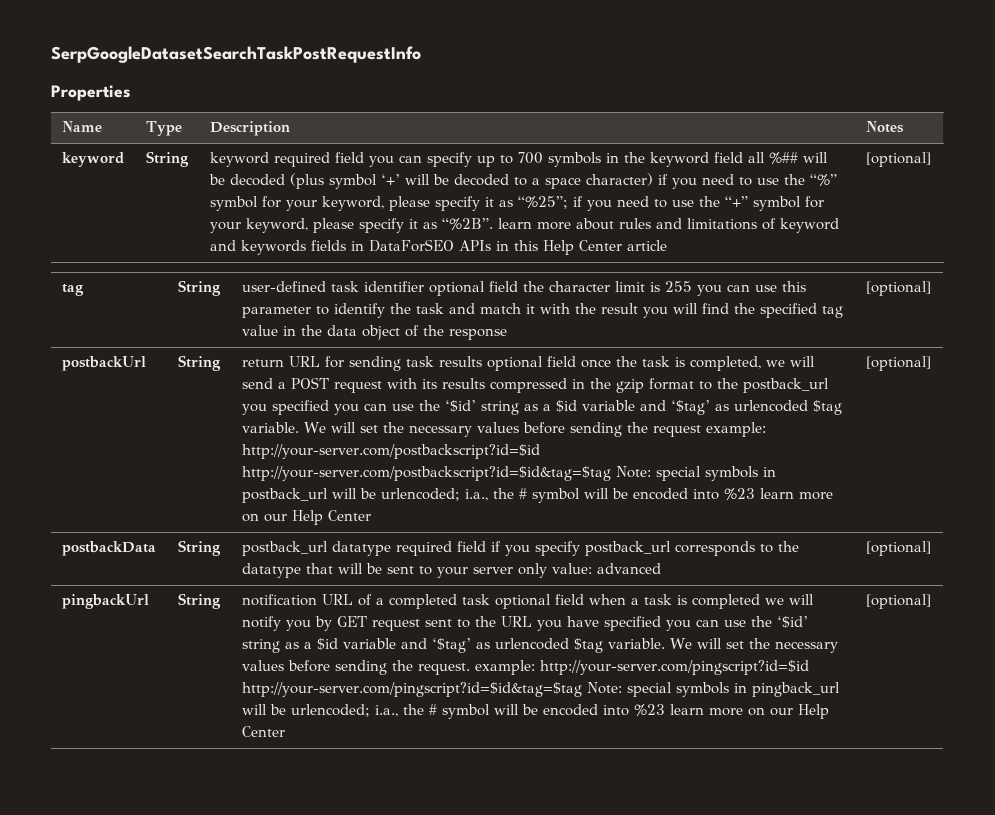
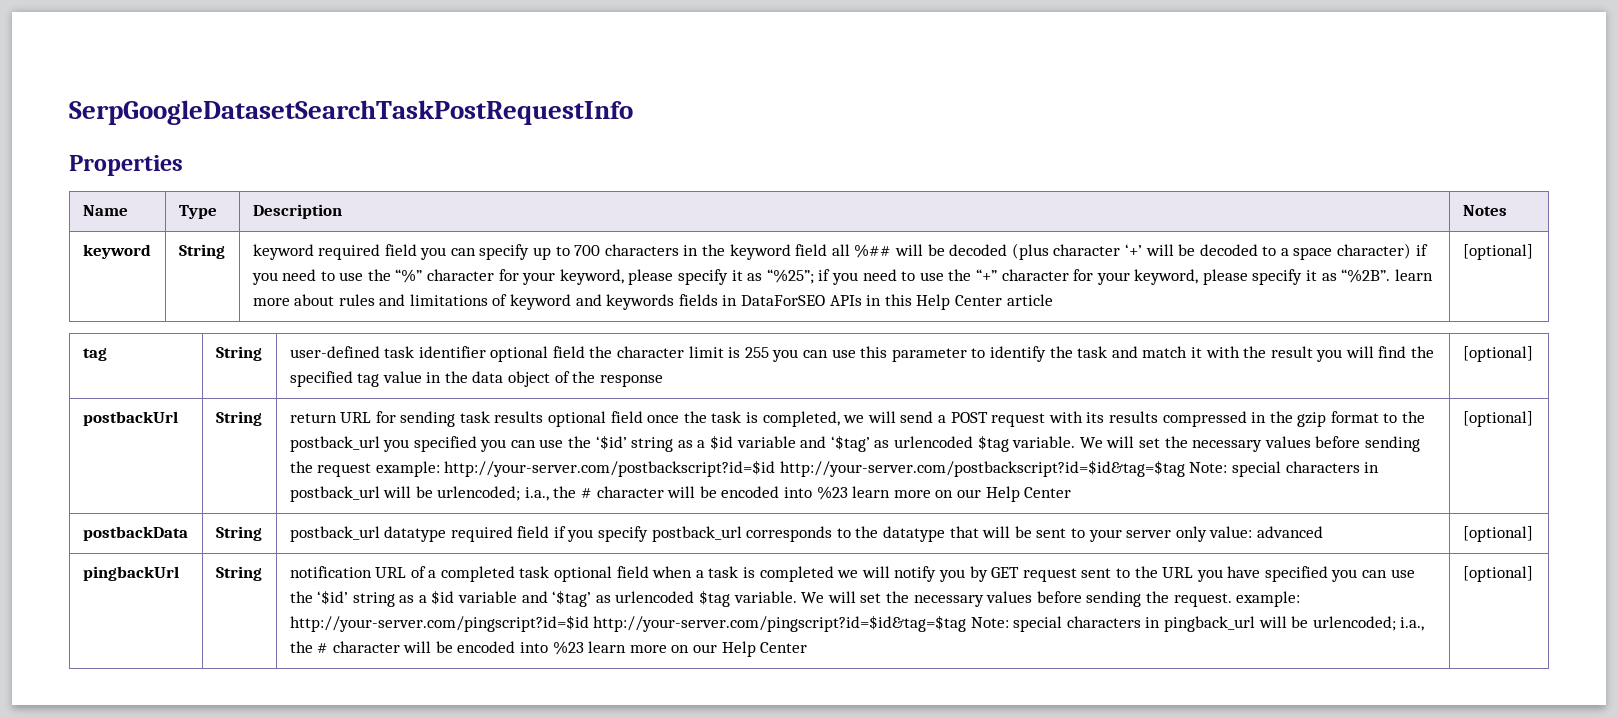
- keyword required field you can specify up to 700 symbols in the keyword field all %## will be decoded (plus symbol ‘+’ will be decoded to a space character) if you need to use the “%” symbol for your keyword, please specify it as “%25”;
+ keyword required field you can specify up to 700 characters in the keyword field all %## will be decoded (plus character ‘+’ will be decoded to a space character) if you need to use the “%” character for your keyword, please specify it as “%25”;
- if you need to use the “+” symbol for your keyword, please specify it as “%2B”. learn more about rules and limitations of keyword and keywords fields in DataForSEO APIs in this Help Center article
+ if you need to use the “+” character for your keyword, please specify it as “%2B”. learn more about rules and limitations of keyword and keywords fields in DataForSEO APIs in this Help Center article
- We will set the necessary values before sending the request example: http://your-server.com/postbackscript?id=$id http://your-server.com/postbackscript?id=$id&tag=$tag Note: special symbols in postback_url will be urlencoded; i.a., the # symbol will be encoded into %23 learn more on our Help Center
+ We will set the necessary values before sending the request example: http://your-server.com/postbackscript?id=$id http://your-server.com/postbackscript?id=$id&tag=$tag Note: special characters in postback_url will be urlencoded; i.a., the # character will be encoded into %23 learn more on our Help Center
- We will set the necessary values before sending the request. example: http://your-server.com/pingscript?id=$id http://your-server.com/pingscript?id=$id&tag=$tag Note: special symbols in pingback_url will be urlencoded; i.a., the # symbol will be encoded into %23 learn more on our Help Center
+ We will set the necessary values before sending the request. example: http://your-server.com/pingscript?id=$id http://your-server.com/pingscript?id=$id&tag=$tag Note: special characters in pingback_url will be urlencoded; i.a., the # character will be encoded into %23 learn more on our Help Center

